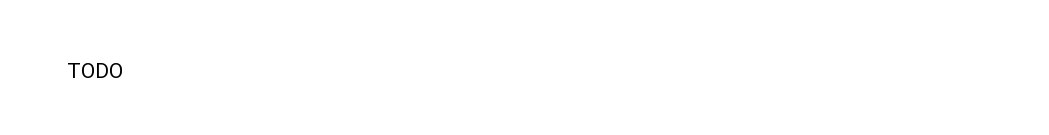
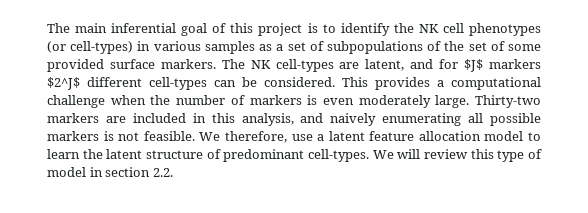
- TODO
+ The main inferential goal of this project is to identify the NK cell phenotypes (or cell-types) in various samples as a set of subpopulations of the set of some provided surface markers. The NK cell-types are latent, and for $J$ markers $2^J$ different cell-types can be considered. This provides a computational challenge when the number of markers is even moderately large. Thirty-two markers are included in this analysis, and naively enumerating all possible markers is not feasible. We therefore, use a latent feature allocation model to learn the latent structure of predominant cell-types. We will review this type of model in section 2.2.

